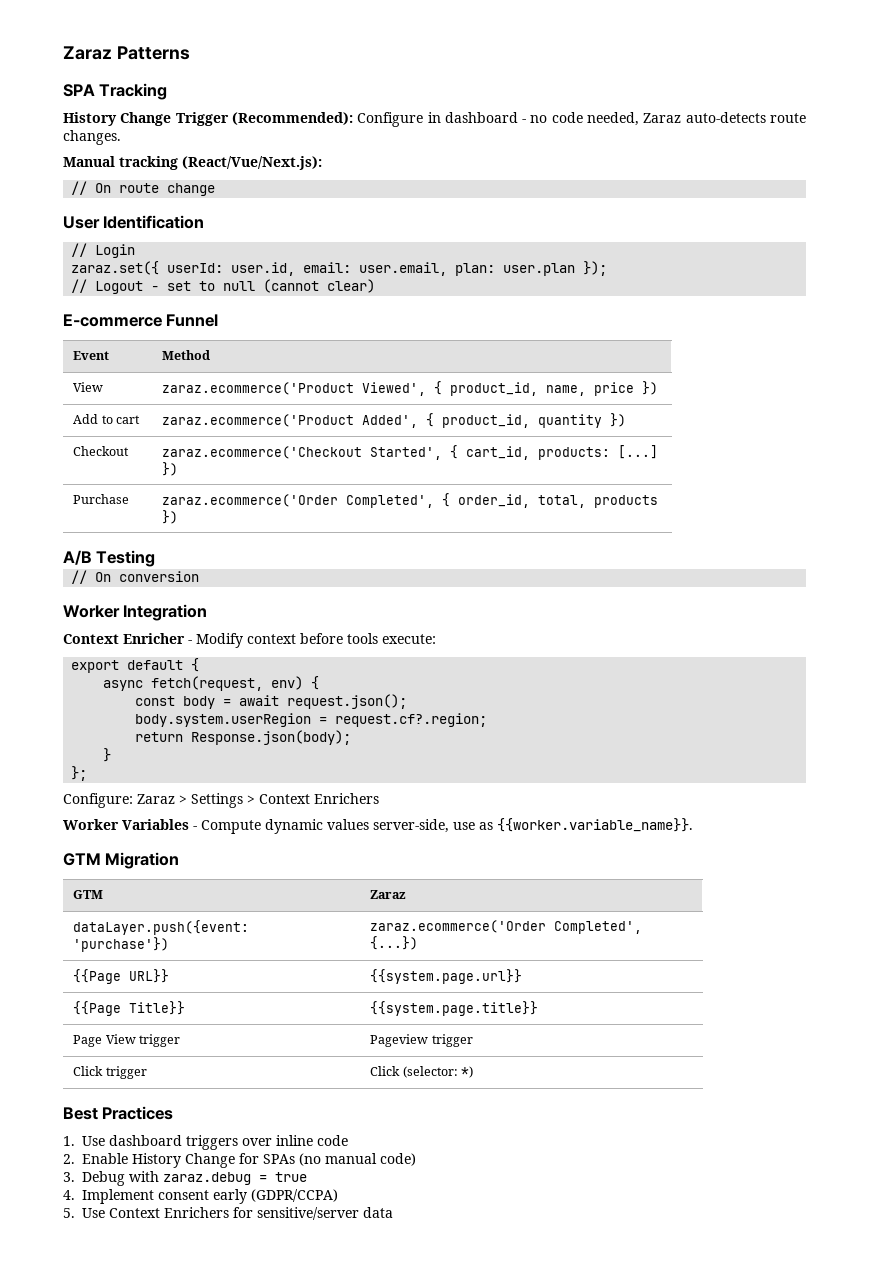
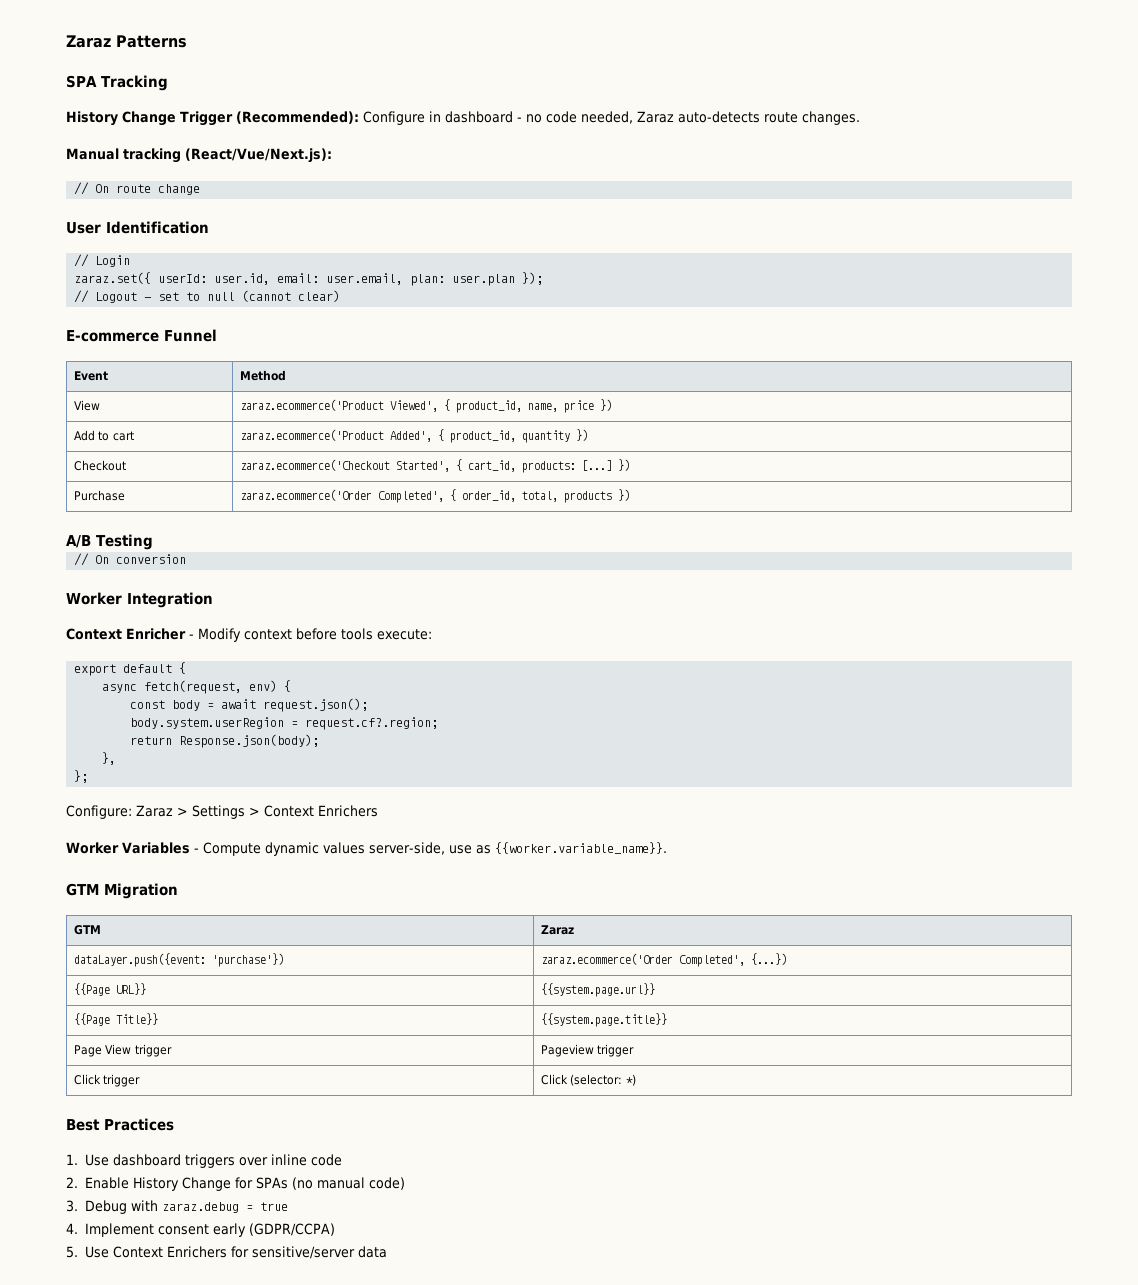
- }
+ },

